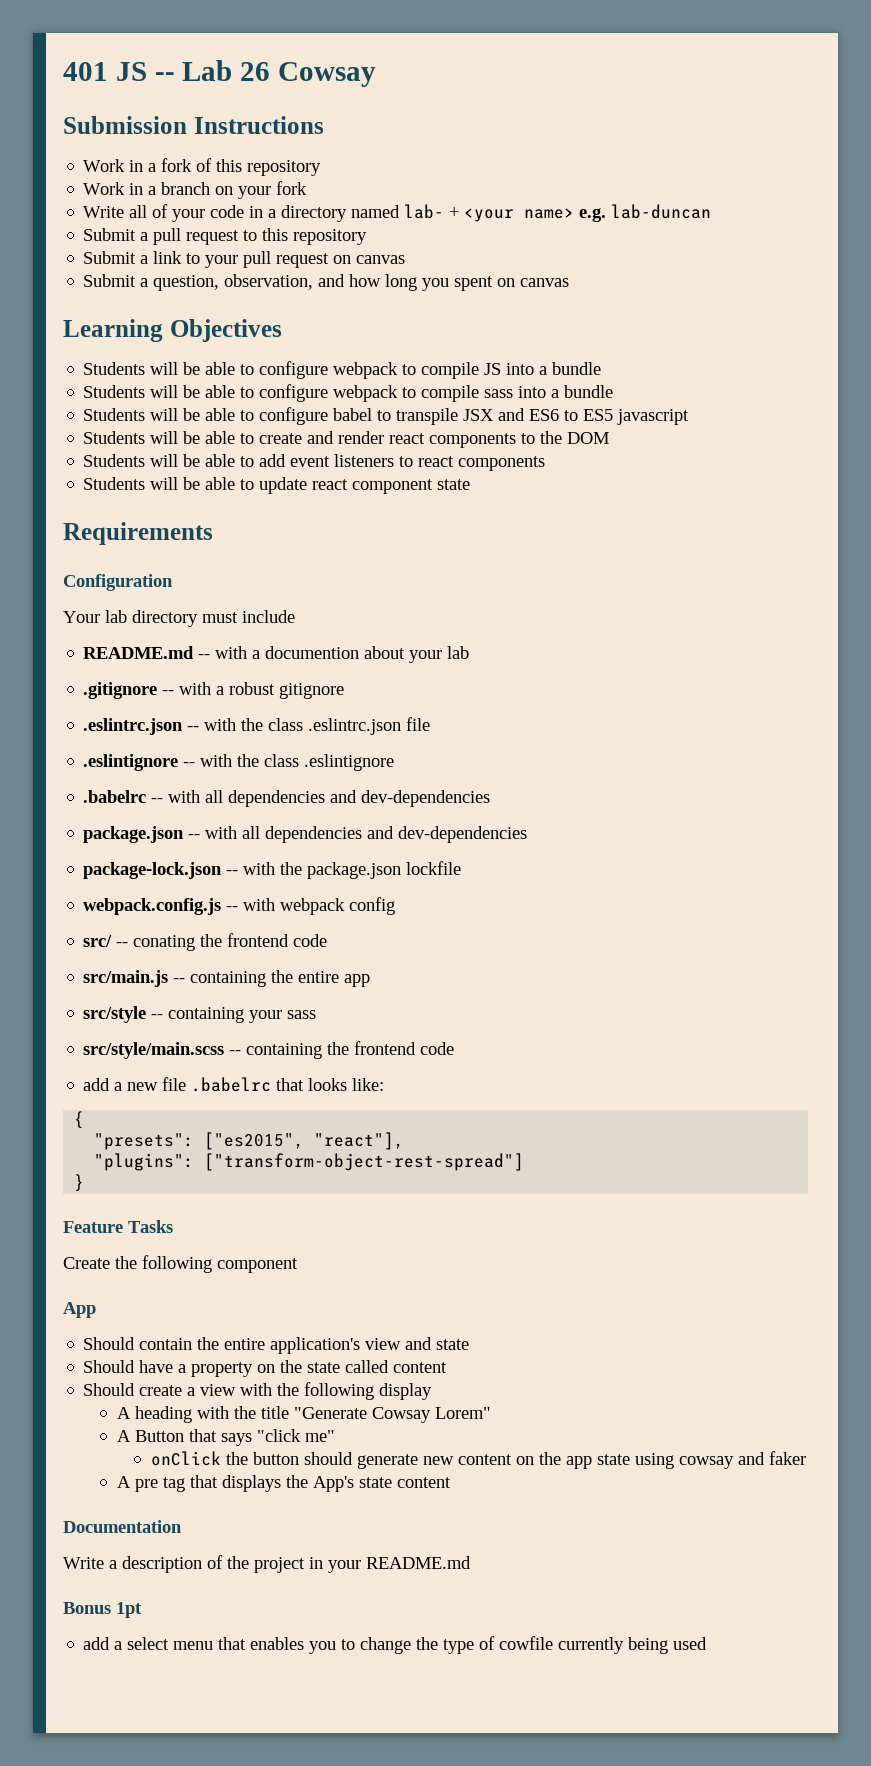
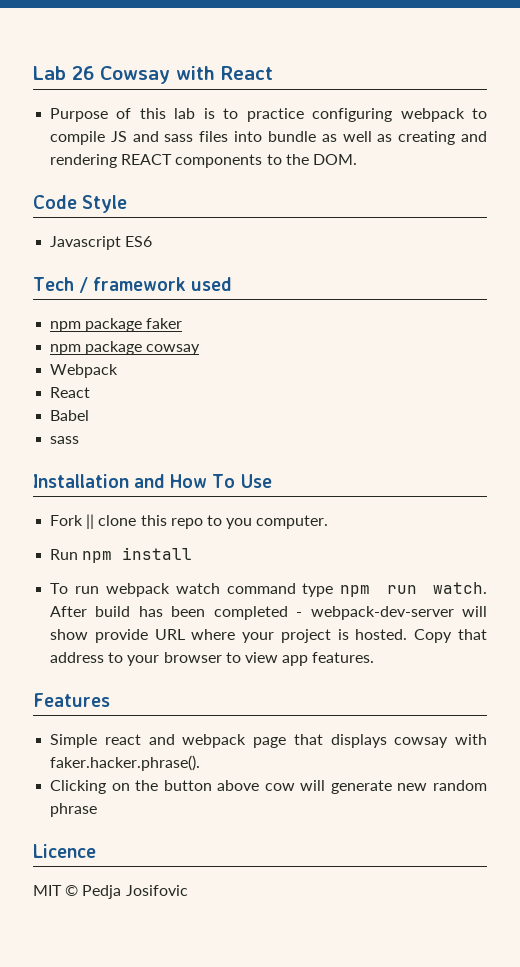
- 401 JS -- Lab 26 Cowsay
- Submission Instructions
- Work in a fork of this repository
- Work in a branch on your fork
- Write all of your code in a directory named lab- + <your name> e.g. lab-duncan
- Submit a pull request to this repository
- Submit a link to your pull request on canvas
- Submit a question, observation, and how long you spent on canvas
- Learning Objectives
- Students will be able to configure webpack to compile JS into a bundle
- Students will be able to configure webpack to compile sass into a bundle
- Students will be able to configure babel to transpile JSX and ES6 to ES5 javascript
- Students will be able to create and render react components to the DOM
- Students will be able to add event listeners to react components
- Students will be able to update react component state
- Requirements
- Configuration
- Your lab directory must include
- README.md -- with a documention about your lab
- .gitignore -- with a robust gitignore
- .eslintrc.json -- with the class .eslintrc.json file
- .eslintignore -- with the class .eslintignore
- .babelrc -- with all dependencies and dev-dependencies
- package.json -- with all dependencies and dev-dependencies
- package-lock.json -- with the package.json lockfile
- webpack.config.js -- with webpack config
- src/ -- conating the frontend code
- src/main.js -- containing the entire app
- src/style -- containing your sass
- src/style/main.scss -- containing the frontend code
- add a new file .babelrc that looks like:
- {
- "presets": ["es2015", "react"],
- "plugins": ["transform-object-rest-spread"]
- }
- Feature Tasks
- Create the following component
- App
- Should contain the entire application's view and state
- Should have a property on the state called content
- Should create a view with the following display
- A heading with the title "Generate Cowsay Lorem"
- A Button that says "click me"
- onClick the button should generate new content on the app state using cowsay and faker
- A pre tag that displays the App's state content
- Documentation
- Write a description of the project in your README.md
- Bonus 1pt
- add a select menu that enables you to change the type of cowfile currently being used
+ Lab 26 Cowsay with React
+ Purpose of this lab is to practice configuring webpack to compile JS and sass files into bundle as well as creating and rendering REACT components to the DOM.
+ Code Style
+ Javascript ES6
+ Tech / framework used
+ npm package faker
+ npm package cowsay
+ Webpack
+ React
+ Babel
+ sass
+ Installation and How To Use
+ Fork || clone this repo to you computer.
+ Run npm install
+ To run webpack watch command type npm run watch. After build has been completed - webpack-dev-server will show provide URL where your project is hosted. Copy that address to your browser to view app features.
+ Features
+ Simple react and webpack page that displays cowsay with faker.hacker.phrase().
+ Clicking on the button above cow will generate new random phrase
+ Licence
+ MIT © Pedja Josifovic

